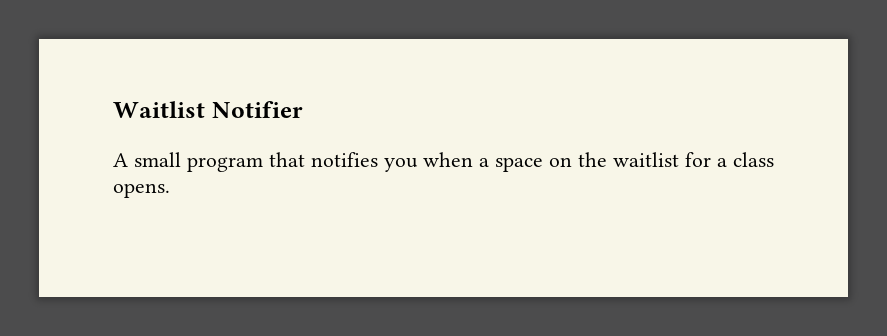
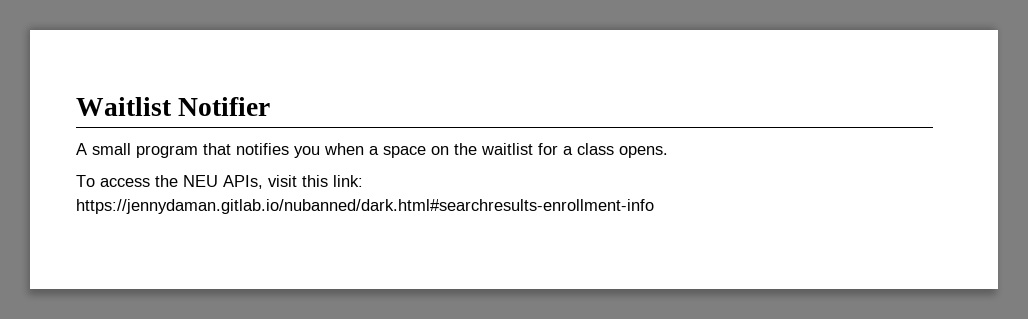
+ To access the NEU APIs, visit this link: https://jennydaman.gitlab.io/nubanned/dark.html#searchresults-enrollment-info

